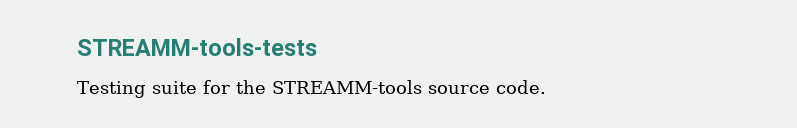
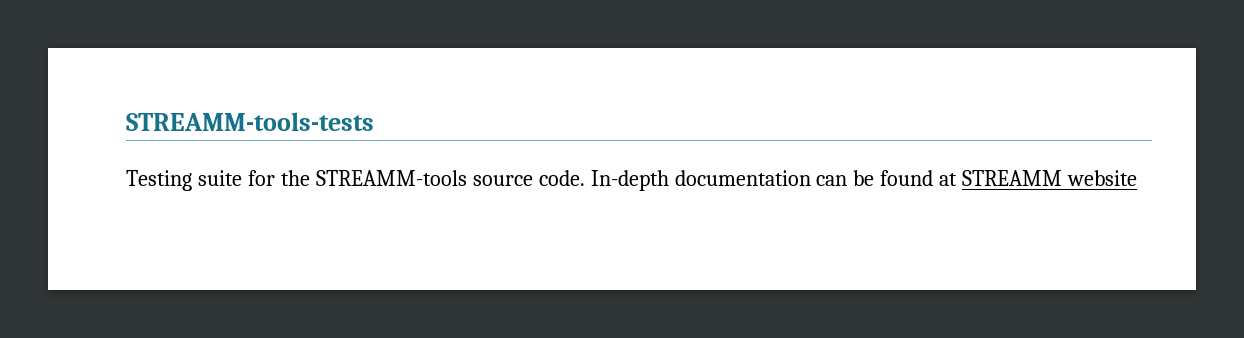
+ In-depth documentation can be found at STREAMM website

